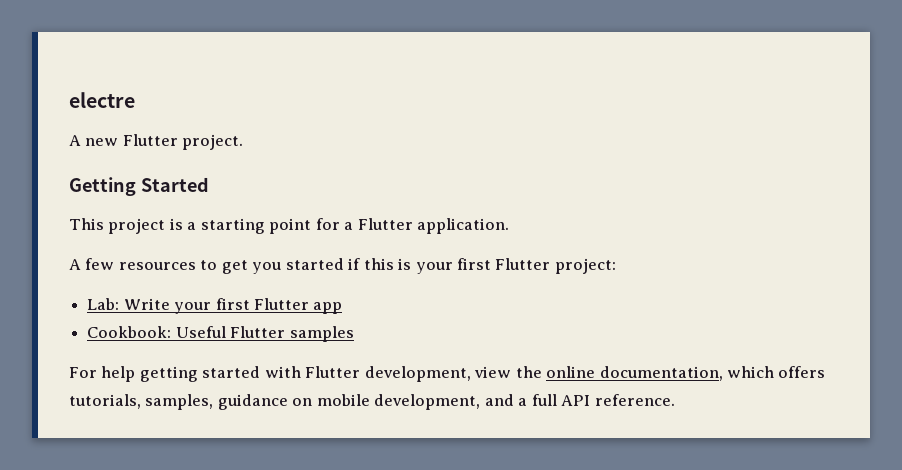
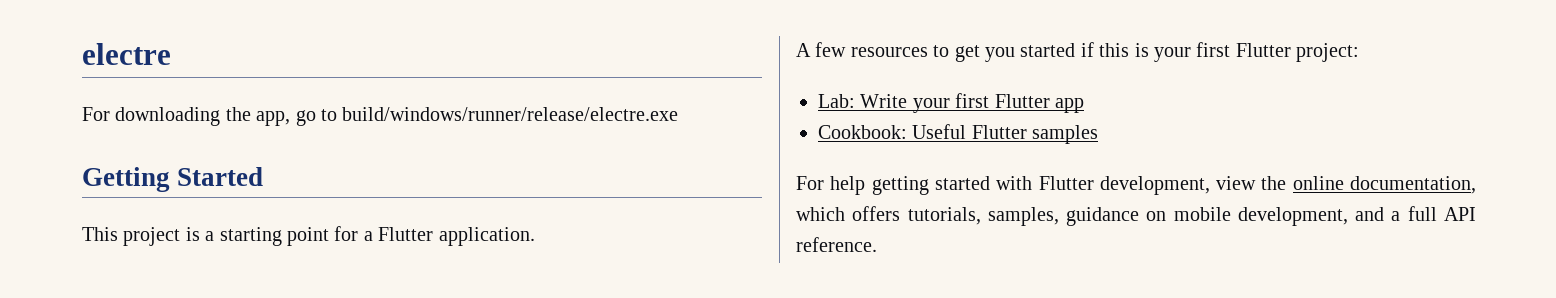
- A new Flutter project.
+ For downloading the app, go to build/windows/runner/release/electre.exe

